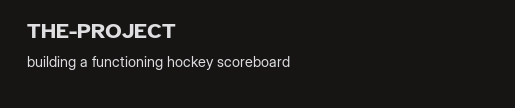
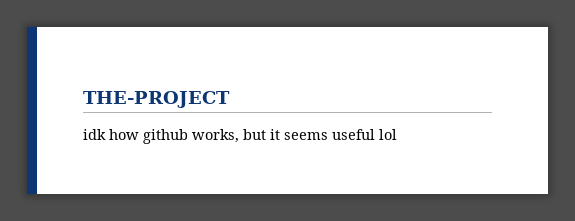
- building a functioning hockey scoreboard
+ idk how github works, but it seems useful lol

